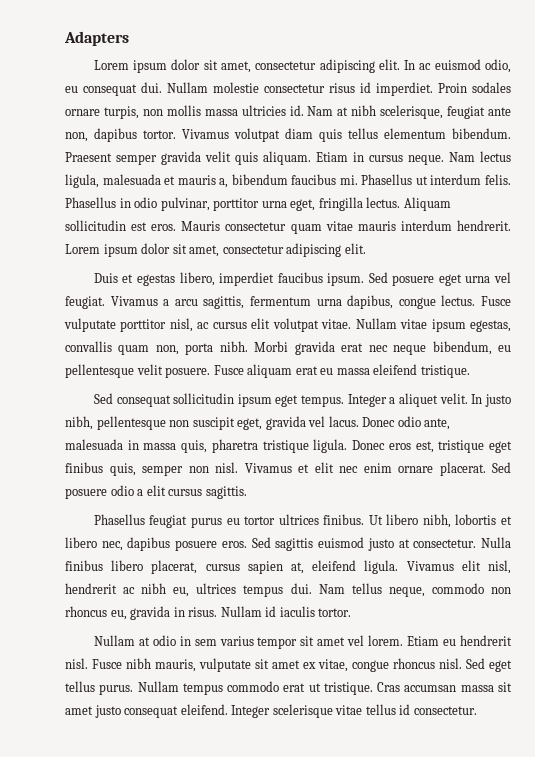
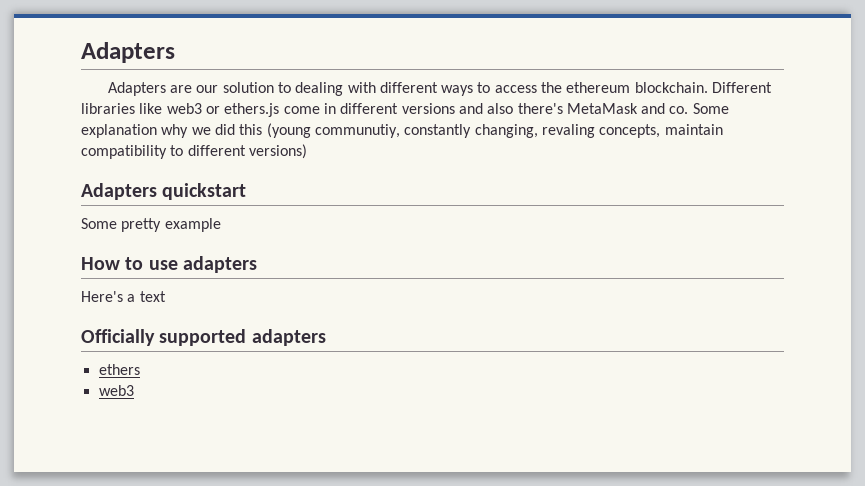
- Lorem ipsum dolor sit amet, consectetur adipiscing elit. In ac euismod odio, eu consequat dui. Nullam molestie consectetur risus id imperdiet. Proin sodales ornare turpis, non mollis massa ultricies id. Nam at nibh scelerisque, feugiat ante non, dapibus tortor. Vivamus volutpat diam quis tellus elementum bibendum. Praesent semper gravida velit quis aliquam. Etiam in cursus neque. Nam lectus ligula, malesuada et mauris a, bibendum faucibus mi. Phasellus ut interdum felis. Phasellus in odio pulvinar, porttitor urna eget, fringilla lectus. Aliquam sollicitudin est eros. Mauris consectetur quam vitae mauris interdum hendrerit. Lorem ipsum dolor sit amet, consectetur adipiscing elit.
- Duis et egestas libero, imperdiet faucibus ipsum. Sed posuere eget urna vel feugiat. Vivamus a arcu sagittis, fermentum urna dapibus, congue lectus. Fusce vulputate porttitor nisl, ac cursus elit volutpat vitae. Nullam vitae ipsum egestas, convallis quam non, porta nibh. Morbi gravida erat nec neque bibendum, eu pellentesque velit posuere. Fusce aliquam erat eu massa eleifend tristique.
- Sed consequat sollicitudin ipsum eget tempus. Integer a aliquet velit. In justo nibh, pellentesque non suscipit eget, gravida vel lacus. Donec odio ante, malesuada in massa quis, pharetra tristique ligula. Donec eros est, tristique eget finibus quis, semper non nisl. Vivamus et elit nec enim ornare placerat. Sed posuere odio a elit cursus sagittis.
- Phasellus feugiat purus eu tortor ultrices finibus. Ut libero nibh, lobortis et libero nec, dapibus posuere eros. Sed sagittis euismod justo at consectetur. Nulla finibus libero placerat, cursus sapien at, eleifend ligula. Vivamus elit nisl, hendrerit ac nibh eu, ultrices tempus dui. Nam tellus neque, commodo non rhoncus eu, gravida in risus. Nullam id iaculis tortor.
- Nullam at odio in sem varius tempor sit amet vel lorem. Etiam eu hendrerit nisl. Fusce nibh mauris, vulputate sit amet ex vitae, congue rhoncus nisl. Sed eget tellus purus. Nullam tempus commodo erat ut tristique. Cras accumsan massa sit amet justo consequat eleifend. Integer scelerisque vitae tellus id consectetur.
+ Adapters are our solution to dealing with different ways to access the ethereum blockchain. Different libraries like web3 or ethers.js come in different versions and also there's MetaMask and co. Some explanation why we did this (young communutiy, constantly changing, revaling concepts, maintain compatibility to different versions)
+ Adapters quickstart
+ Some pretty example
+ How to use adapters
+ Here's a text
+ Officially supported adapters
+ ethers
+ web3

